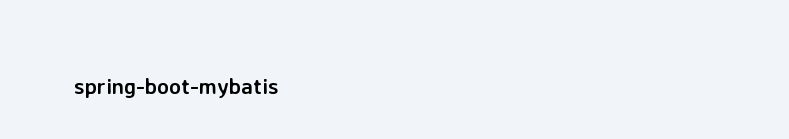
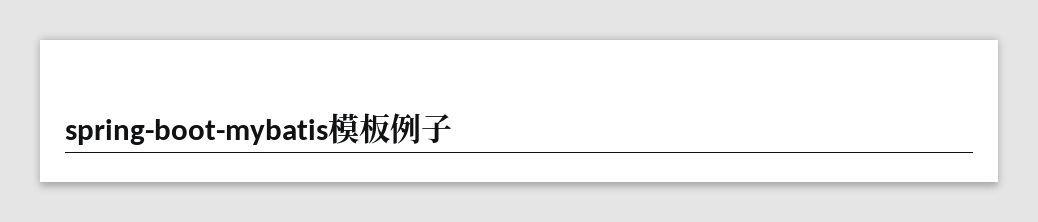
- spring-boot-mybatis
+ spring-boot-mybatis模板例子

